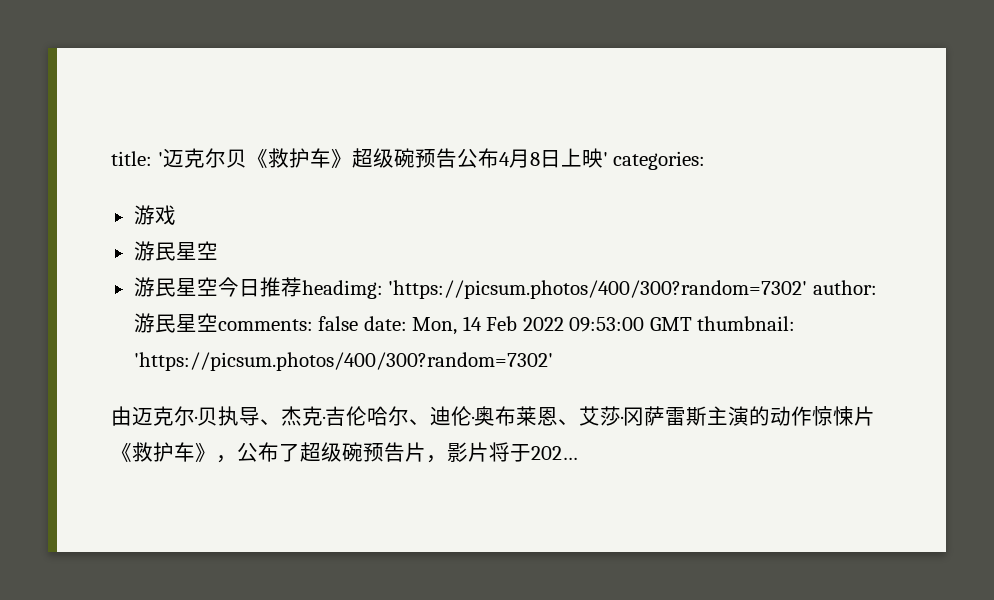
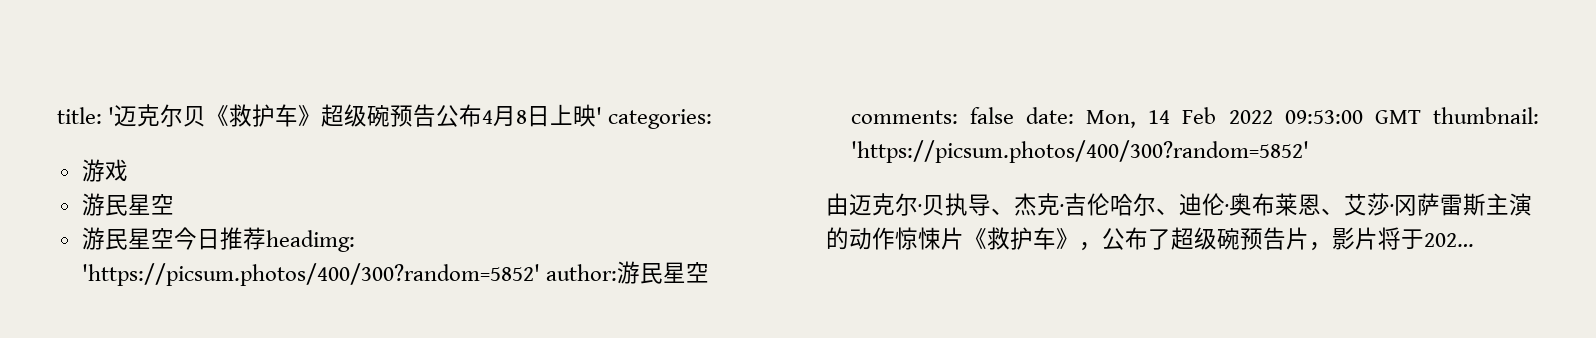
- 游民星空今日推荐headimg: 'https://picsum.photos/400/300?random=7302' author:游民星空comments: false date: Mon, 14 Feb 2022 09:53:00 GMT thumbnail: 'https://picsum.photos/400/300?random=7302'
+ 游民星空今日推荐headimg: 'https://picsum.photos/400/300?random=5852' author:游民星空comments: false date: Mon, 14 Feb 2022 09:53:00 GMT thumbnail: 'https://picsum.photos/400/300?random=5852'

